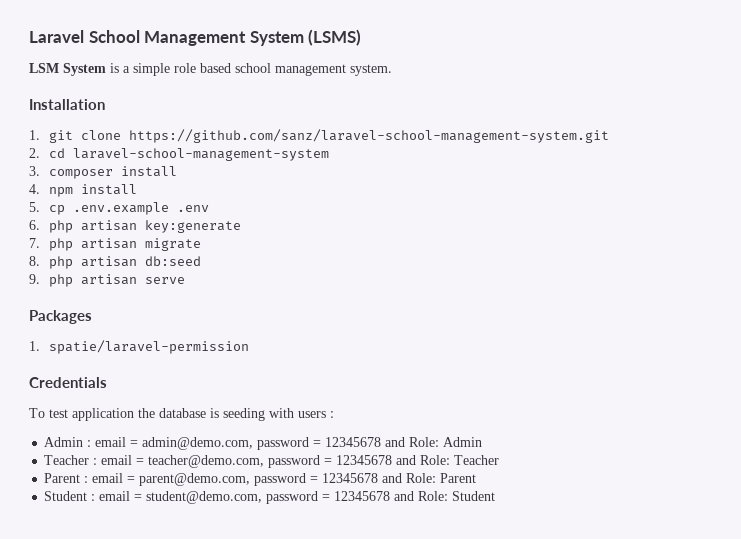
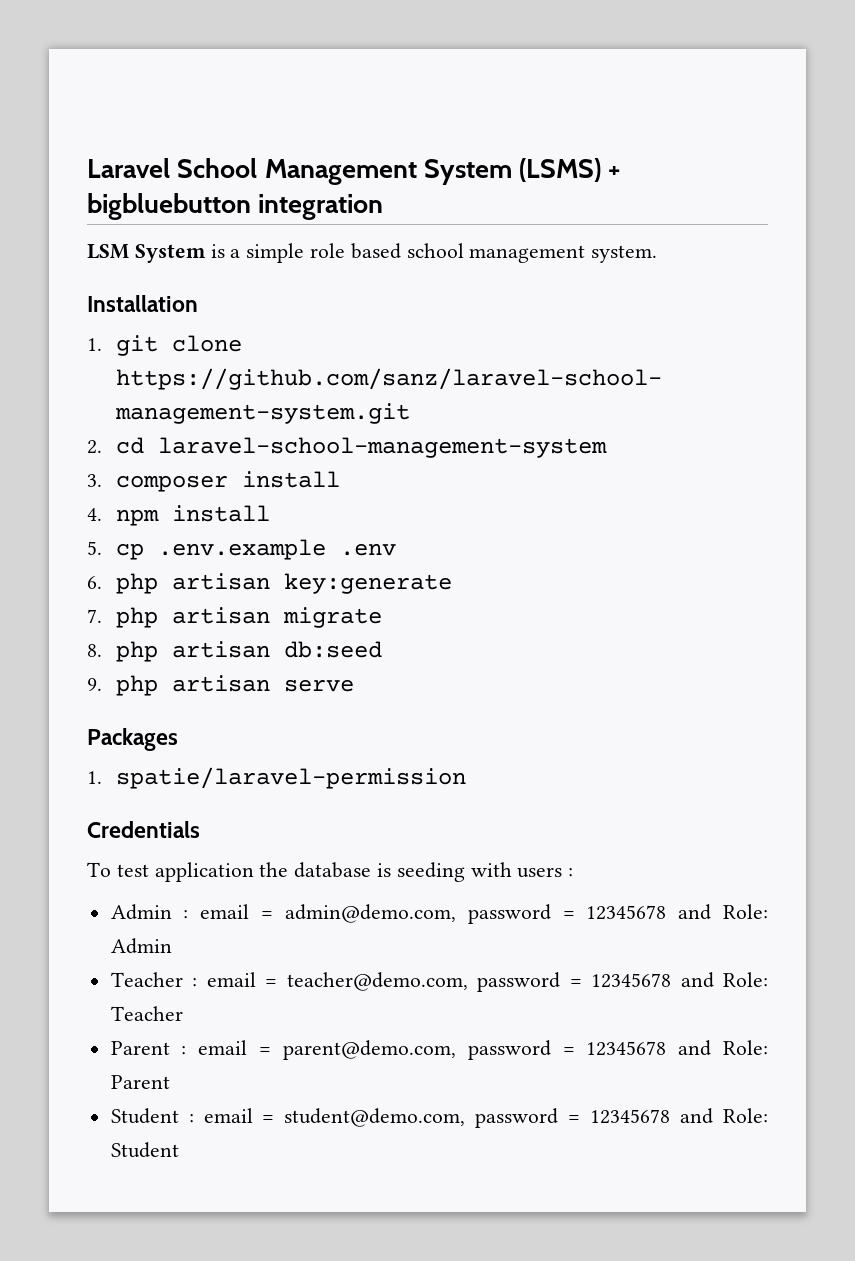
- Laravel School Management System (LSMS)
+ Laravel School Management System (LSMS) + bigbluebutton integration

